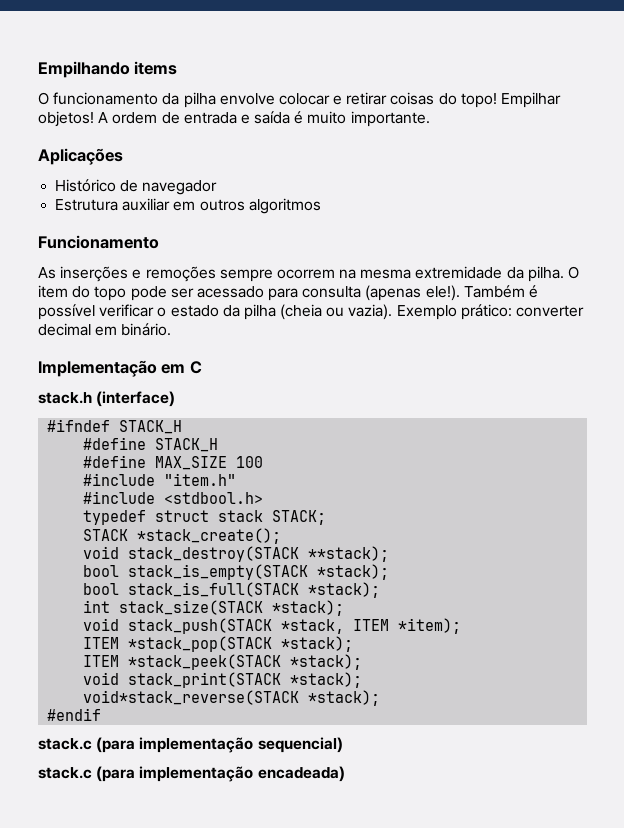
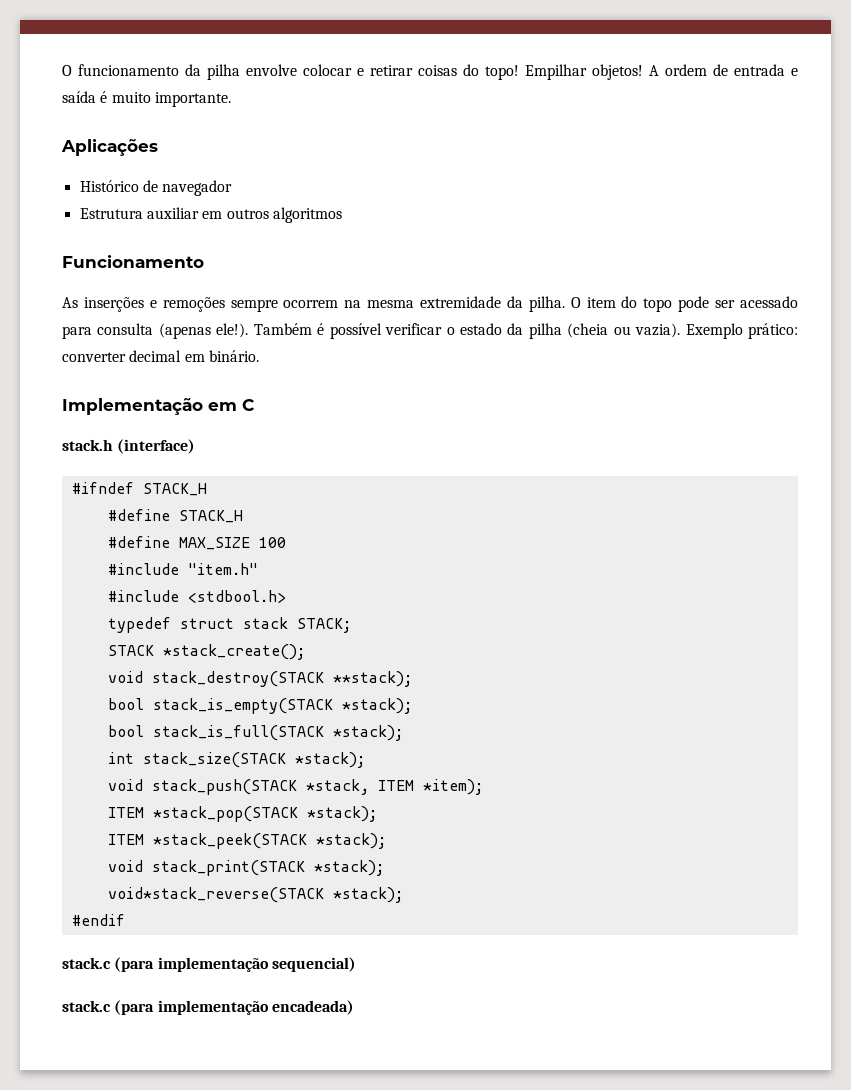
- Empilhando items

